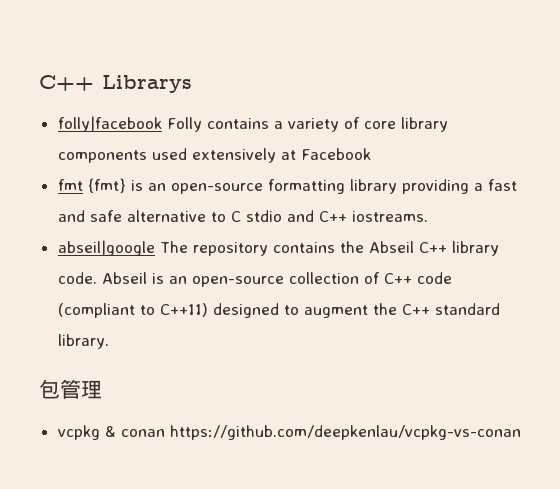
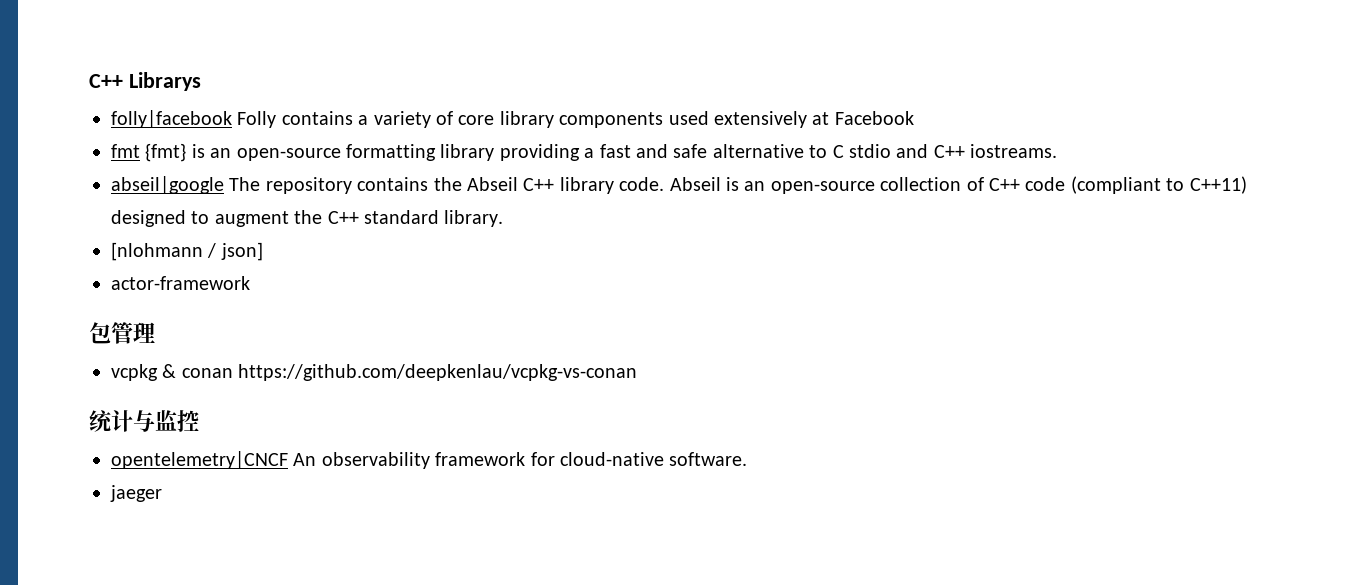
+ [nlohmann / json]
+ actor-framework
+ 统计与监控
+ opentelemetry|CNCF An observability framework for cloud-native software.
+ jaeger

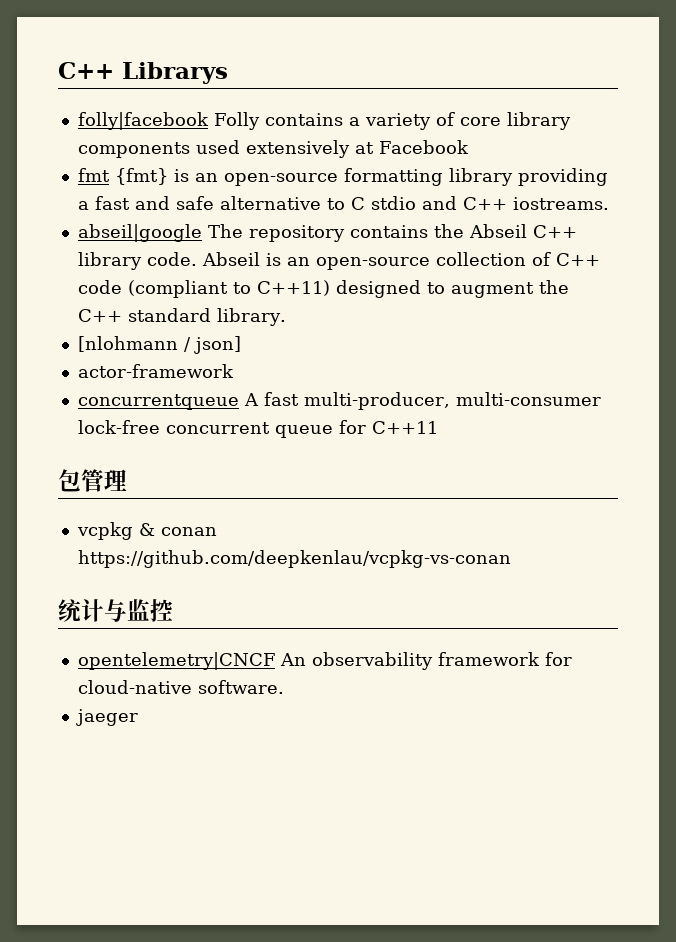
+ concurrentqueue A fast multi-producer, multi-consumer lock-free concurrent queue for C++11

